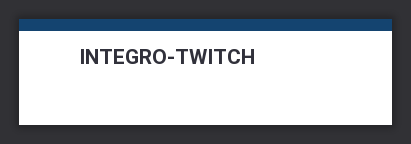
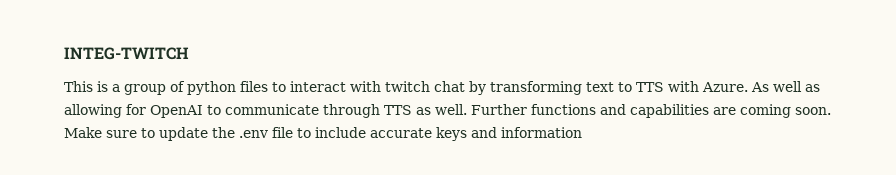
- INTEGRO-TWITCH
+ INTEG-TWITCH
+ This is a group of python files to interact with twitch chat by transforming text to TTS with Azure. As well as allowing for OpenAI to communicate through TTS as well. Further functions and capabilities are coming soon. Make sure to update the .env file to include accurate keys and information

